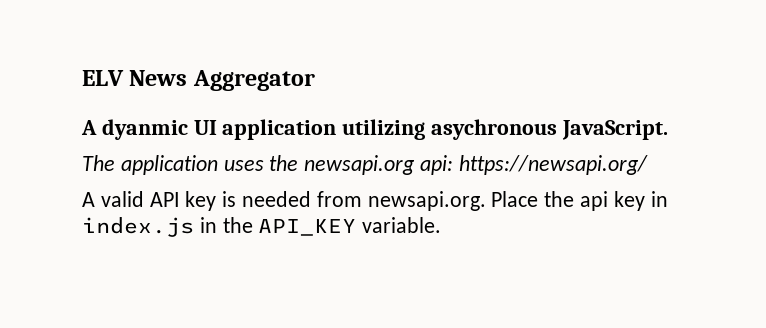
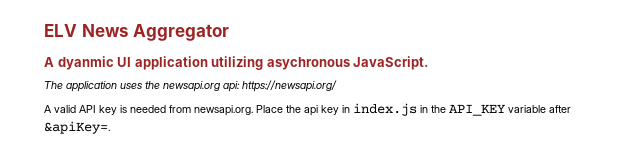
- A valid API key is needed from newsapi.org. Place the api key in index.js in the API_KEY variable.
+ A valid API key is needed from newsapi.org. Place the api key in index.js in the API_KEY variable after &apiKey=.

